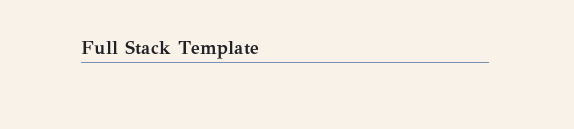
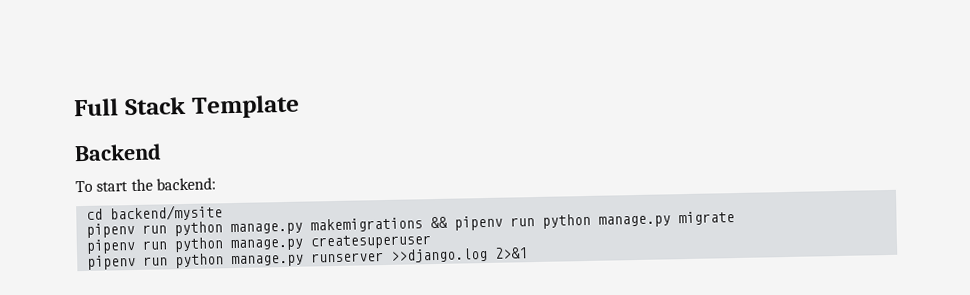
+ Backend
+ To start the backend:
+ cd backend/mysite
+ pipenv run python manage.py makemigrations && pipenv run python manage.py migrate
+ pipenv run python manage.py createsuperuser
+ pipenv run python manage.py runserver >>django.log 2>&1

